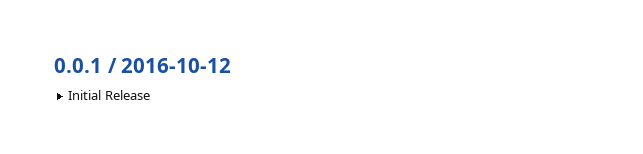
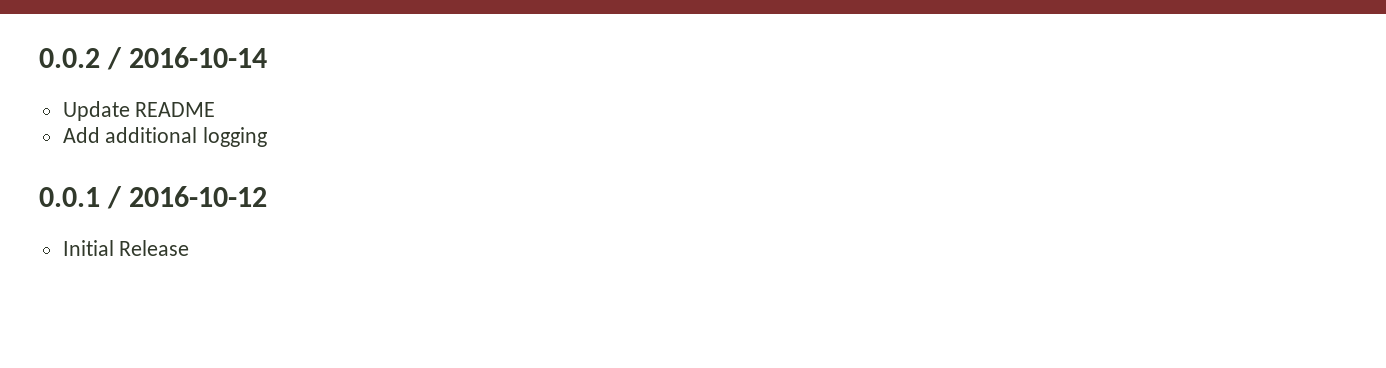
+ 0.0.2 / 2016-10-14
+ Update README
+ Add additional logging

